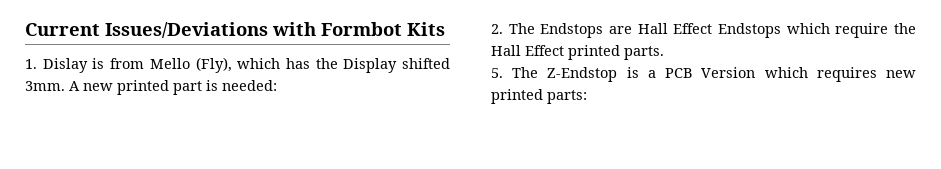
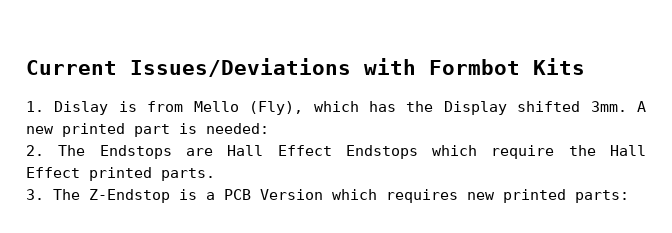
- 5. The Z-Endstop is a PCB Version which requires new printed parts:
+ 3. The Z-Endstop is a PCB Version which requires new printed parts:

